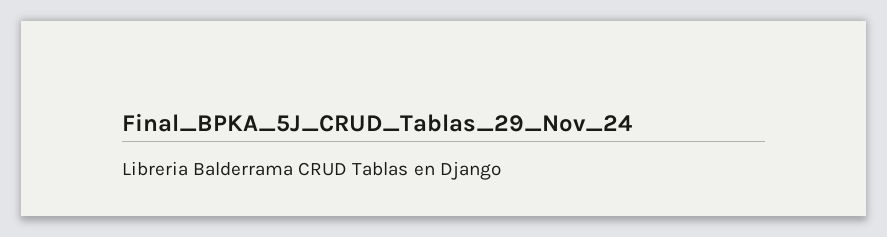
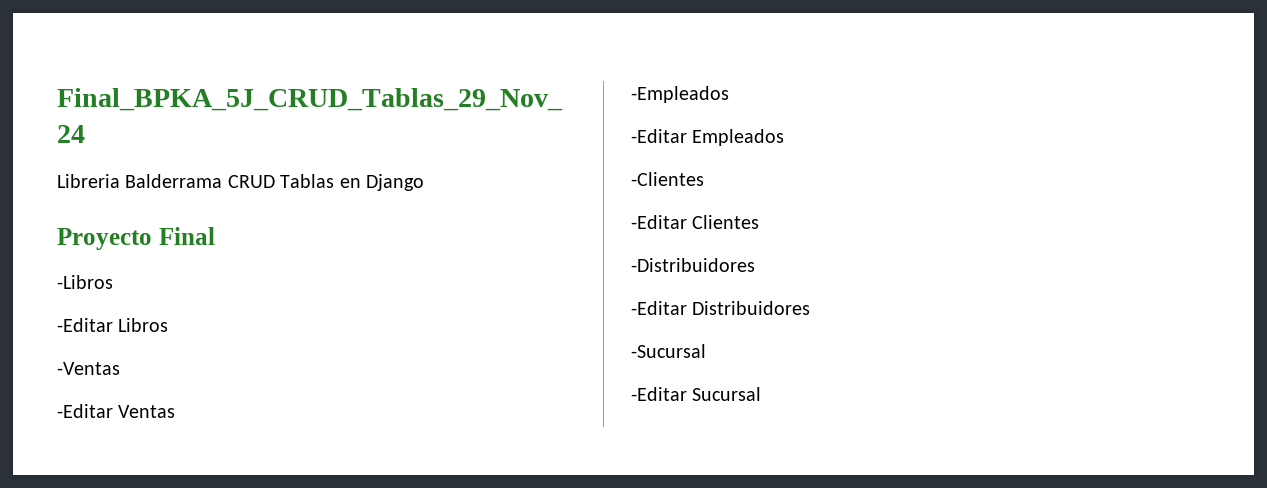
+ Proyecto Final
+ -Libros
+ -Editar Libros
+ -Ventas
+ -Editar Ventas
+ -Empleados
+ -Editar Empleados
+ -Clientes
+ -Editar Clientes
+ -Distribuidores
+ -Editar Distribuidores
+ -Sucursal
+ -Editar Sucursal

